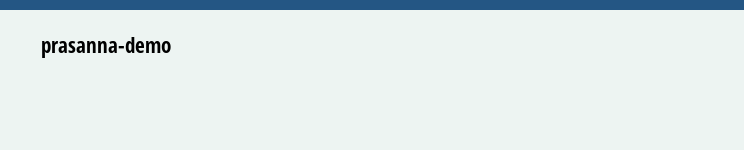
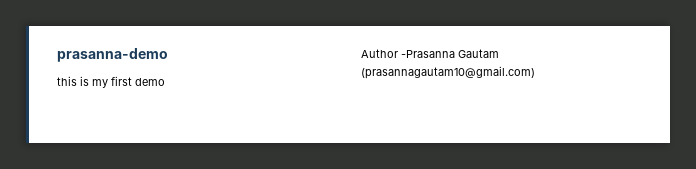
+ this is my first demo
+ Author -Prasanna Gautam (prasannagautam10@gmail.com)

